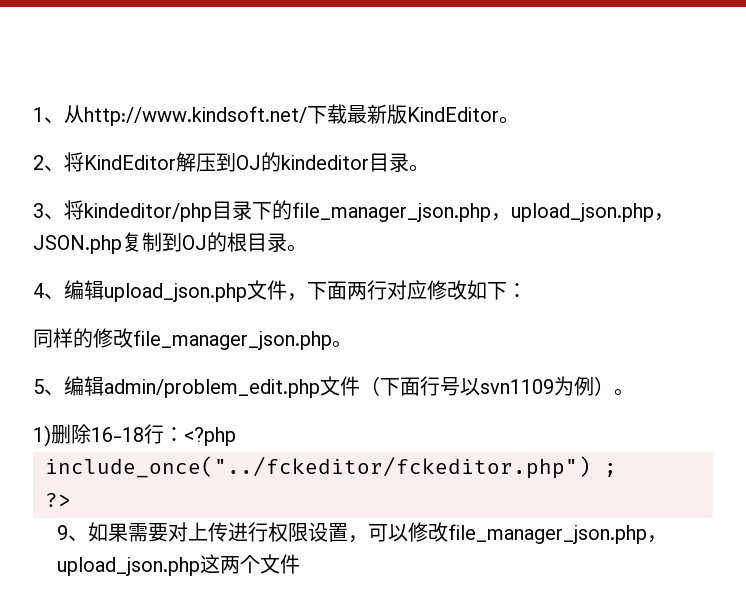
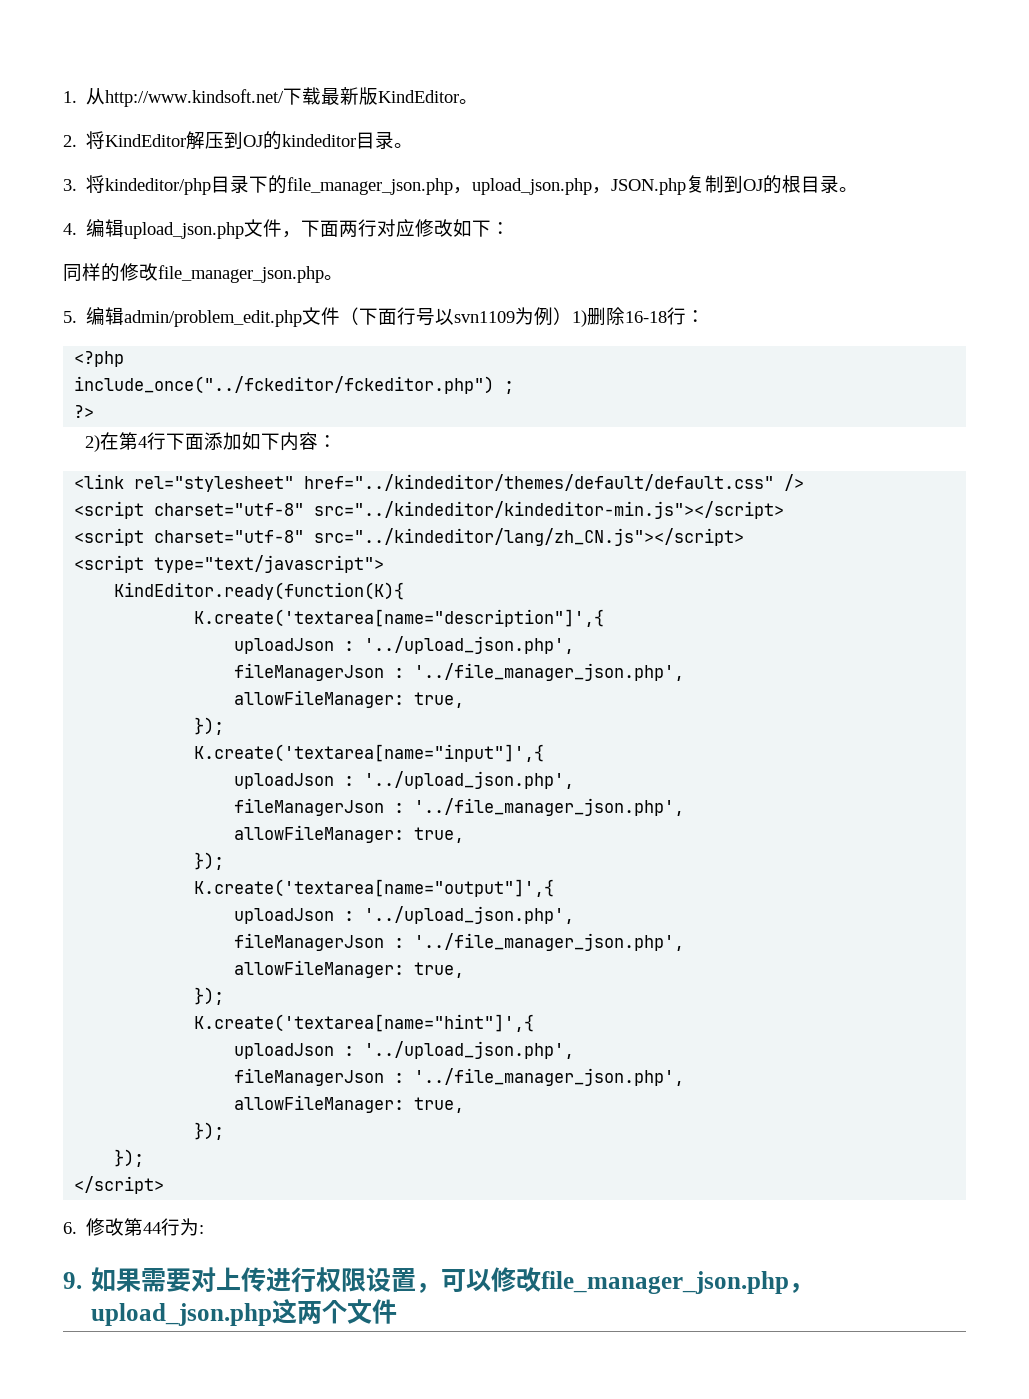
- 1、从http://www.kindsoft.net/下载最新版KindEditor。
+ 1.从http://www.kindsoft.net/下载最新版KindEditor。
- 2、将KindEditor解压到OJ的kindeditor目录。
+ 2.将KindEditor解压到OJ的kindeditor目录。
- 3、将kindeditor/php目录下的file_manager_json.php，upload_json.php，JSON.php复制到OJ的根目录。
+ 3.将kindeditor/php目录下的file_manager_json.php，upload_json.php，JSON.php复制到OJ的根目录。
- 4、编辑upload_json.php文件，下面两行对应修改如下：
+ 4.编辑upload_json.php文件，下面两行对应修改如下：
- 5、编辑admin/problem_edit.php文件（下面行号以svn1109为例）。
- 1)删除16-18行：<?php
+ 5.编辑admin/problem_edit.php文件（下面行号以svn1109为例）1)删除16-18行：
+ <?php
- 9、如果需要对上传进行权限设置，可以修改file_manager_json.php，upload_json.php这两个文件
+ 2)在第4行下面添加如下内容：
+ <link rel="stylesheet" href="../kindeditor/themes/default/default.css" />
+ <script charset="utf-8" src="../kindeditor/kindeditor-min.js"></script>
+ <script charset="utf-8" src="../kindeditor/lang/zh_CN.js"></script>
+ <script type="text/javascript">
+ KindEditor.ready(function(K){
+ K.create('textarea[name="description"]',{
+ uploadJson : '../upload_json.php',
+ fileManagerJson : '../file_manager_json.php',
+ allowFileManager: true,
+ });
+ K.create('textarea[name="input"]',{
+ uploadJson : '../upload_json.php',
+ fileManagerJson : '../file_manager_json.php',
+ allowFileManager: true,
+ });
+ K.create('textarea[name="output"]',{
+ uploadJson : '../upload_json.php',
+ fileManagerJson : '../file_manager_json.php',
+ allowFileManager: true,
+ });
+ K.create('textarea[name="hint"]',{
+ uploadJson : '../upload_json.php',
+ fileManagerJson : '../file_manager_json.php',
+ allowFileManager: true,
+ });
+ });
+ </script>
+ 6.修改第44行为:
+ 9.如果需要对上传进行权限设置，可以修改file_manager_json.php，upload_json.php这两个文件

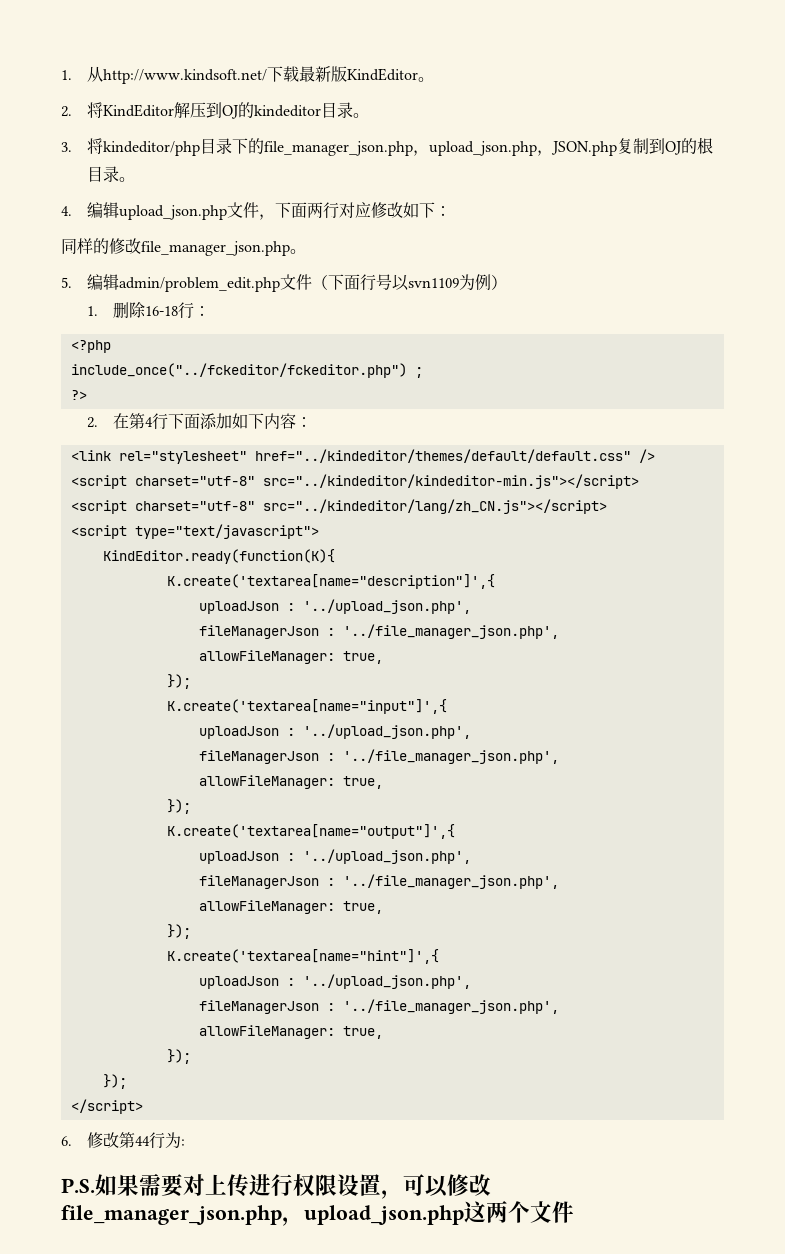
- 5.编辑admin/problem_edit.php文件（下面行号以svn1109为例）1)删除16-18行：
+ 5.编辑admin/problem_edit.php文件（下面行号以svn1109为例）
+ 1.删除16-18行：
- 2)在第4行下面添加如下内容：
+ 2.在第4行下面添加如下内容：
- 9.如果需要对上传进行权限设置，可以修改file_manager_json.php，upload_json.php这两个文件
+ P.S.如果需要对上传进行权限设置，可以修改file_manager_json.php，upload_json.php这两个文件

